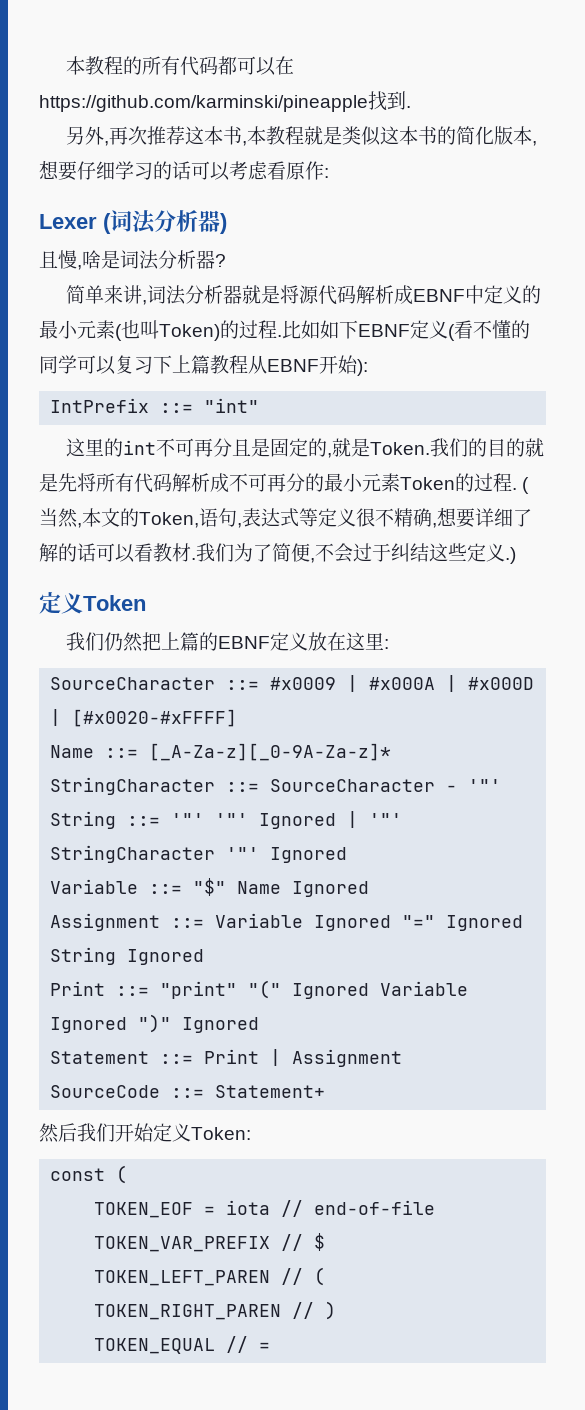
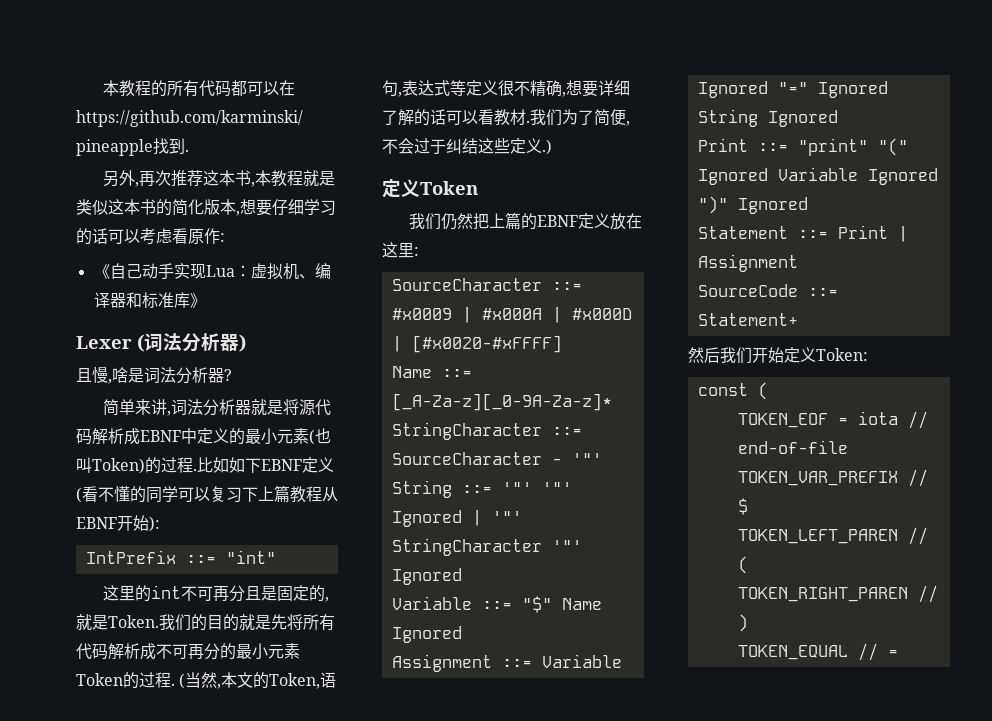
+ 《自己动手实现Lua：虚拟机、编译器和标准库》

